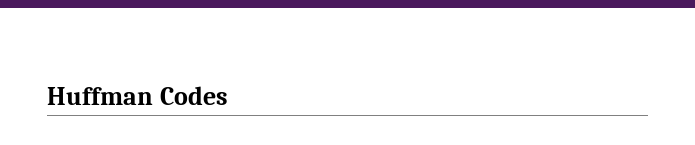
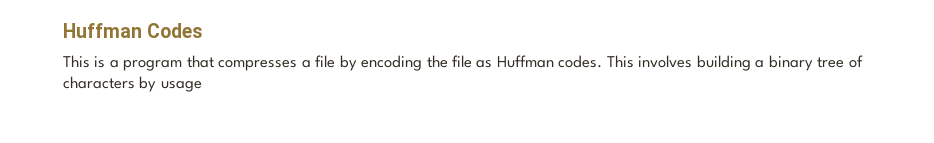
+ This is a program that compresses a file by encoding the file as Huffman codes. This involves building a binary tree of characters by usage

